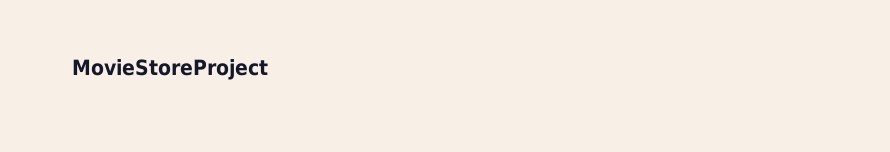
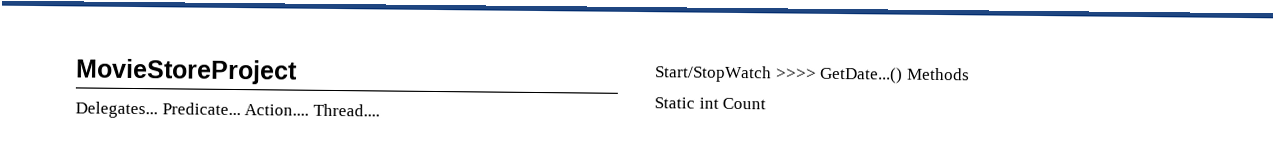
+ Delegates... Predicate... Action.... Thread....
+ Start/StopWatch >>>> GetDate...() Methods
+ Static int Count

